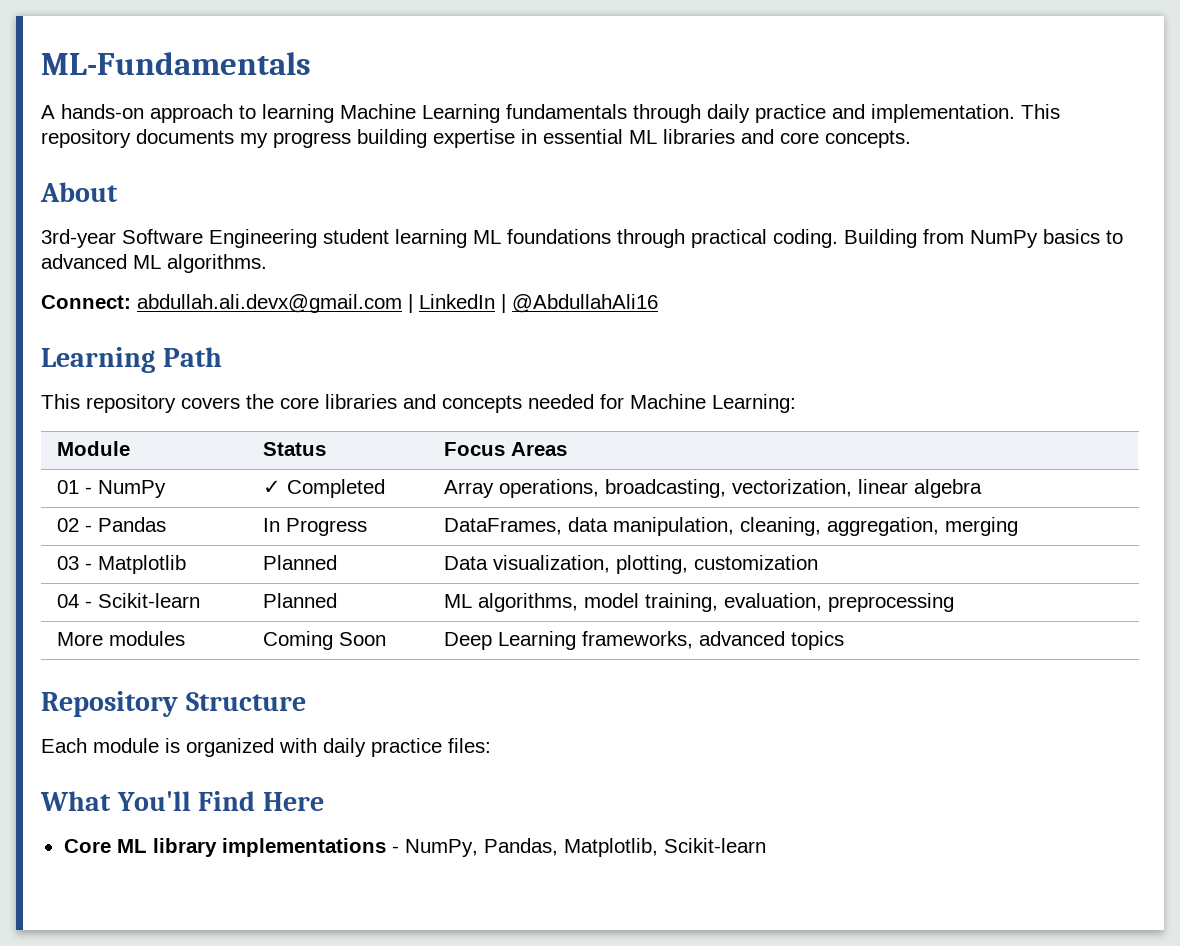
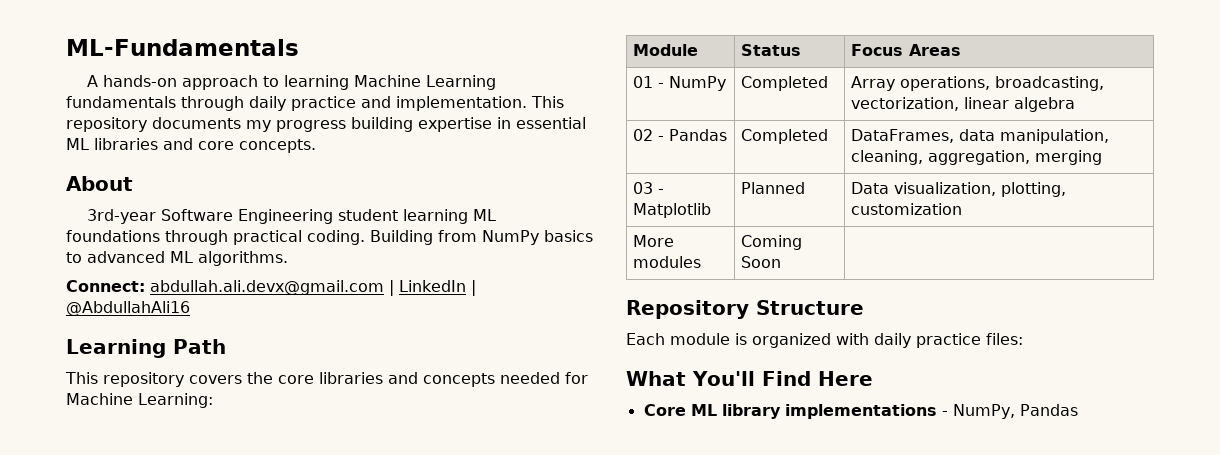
- 01 - NumPy | ✓ Completed | Array operations, broadcasting, vectorization, linear algebra
+ 01 - NumPy | Completed | Array operations, broadcasting, vectorization, linear algebra
- 02 - Pandas | In Progress | DataFrames, data manipulation, cleaning, aggregation, merging
+ 02 - Pandas | Completed | DataFrames, data manipulation, cleaning, aggregation, merging
- 04 - Scikit-learn | Planned | ML algorithms, model training, evaluation, preprocessing
- More modules | Coming Soon | Deep Learning frameworks, advanced topics
+ More modules | Coming Soon |
- Core ML library implementations - NumPy, Pandas, Matplotlib, Scikit-learn
+ Core ML library implementations - NumPy, Pandas

